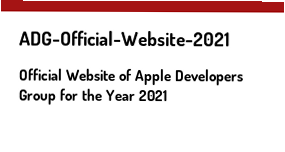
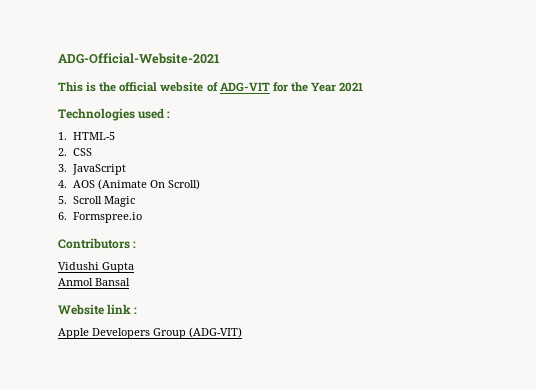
- Official Website of Apple Developers Group for the Year 2021
+ This is the official website of ADG-VIT for the Year 2021
+ Technologies used :
+ 1. HTML-5
+ 2. CSS
+ 3. JavaScript
+ 4. AOS (Animate On Scroll)
+ 5. Scroll Magic
+ 6. Formspree.io
+ Contributors :
+ Vidushi Gupta
+ Anmol Bansal
+ Website link :
+ Apple Developers Group (ADG-VIT)

